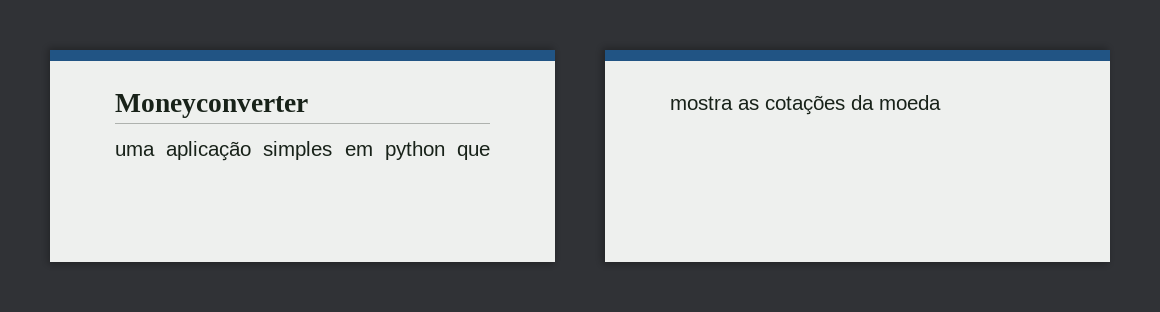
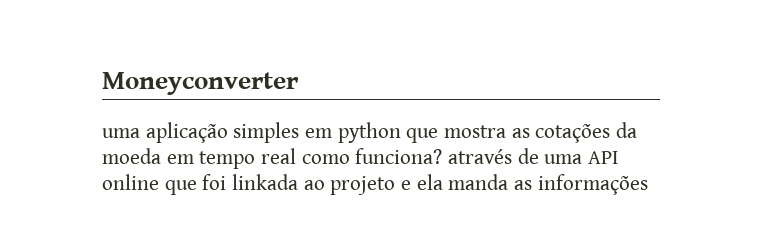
- uma aplicação simples em python que mostra as cotações da moeda
+ uma aplicação simples em python que mostra as cotações da moeda em tempo real como funciona? através de uma API online que foi linkada ao projeto e ela manda as informações

